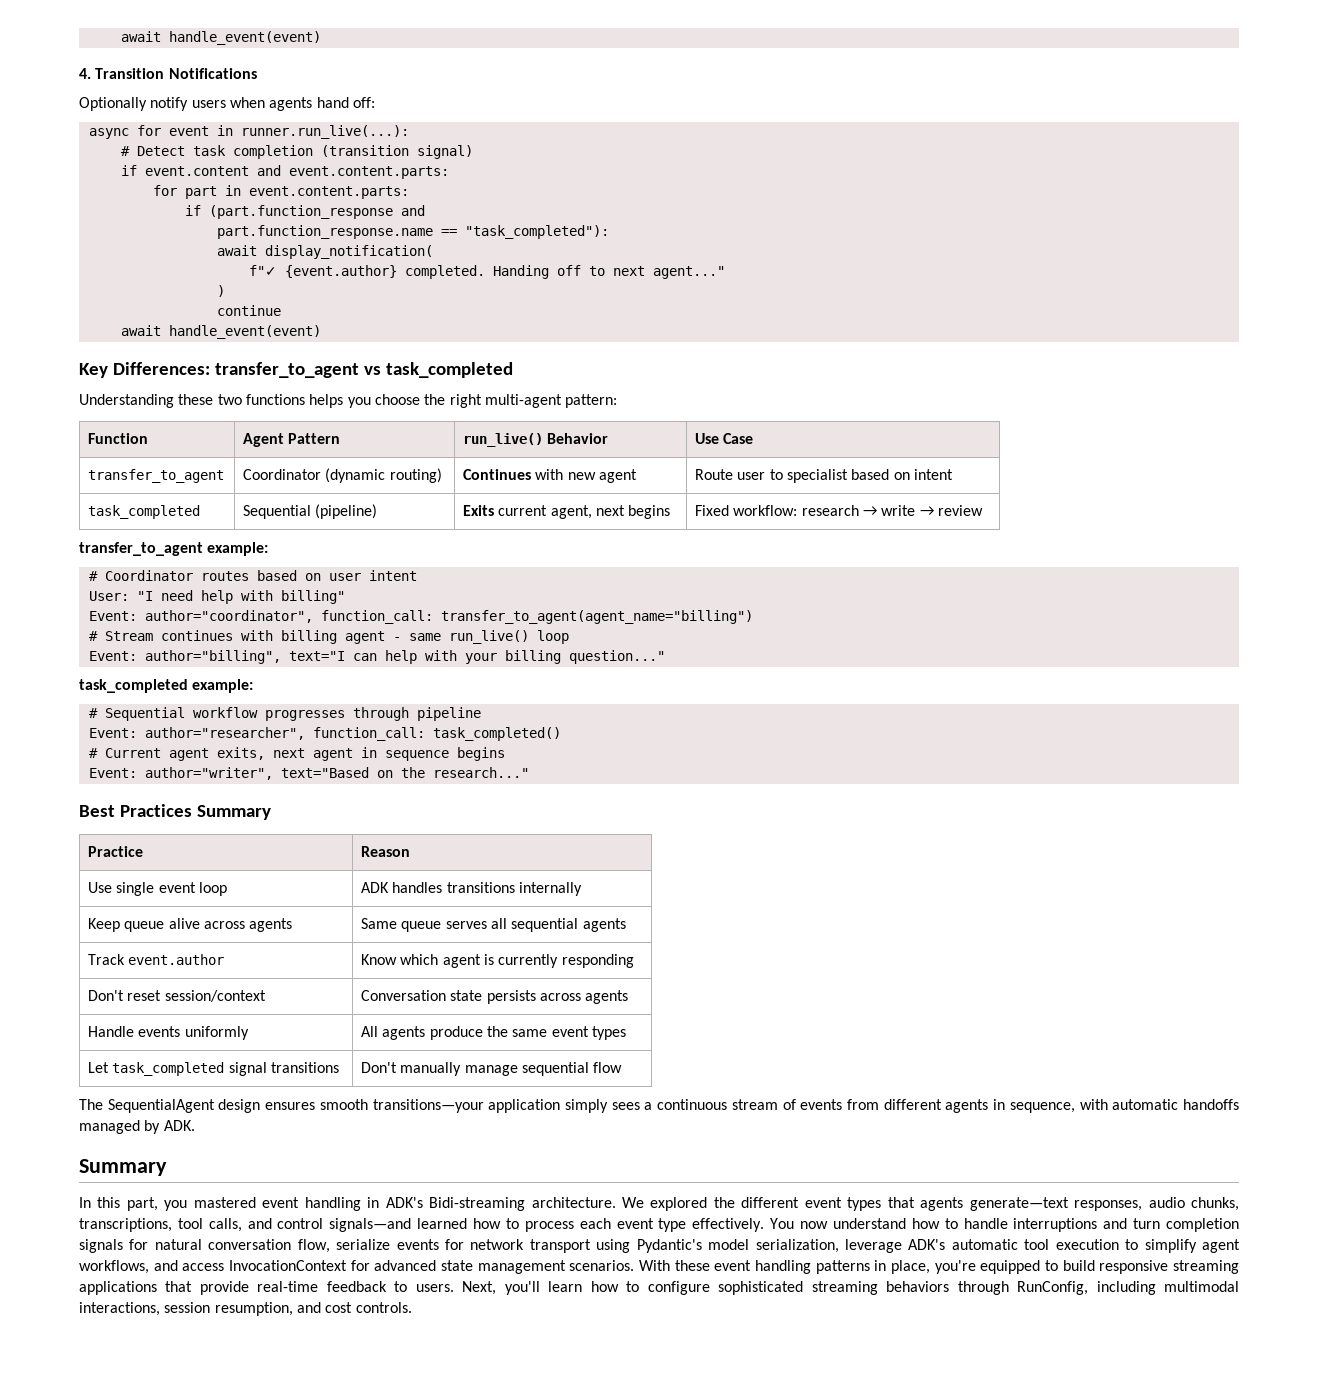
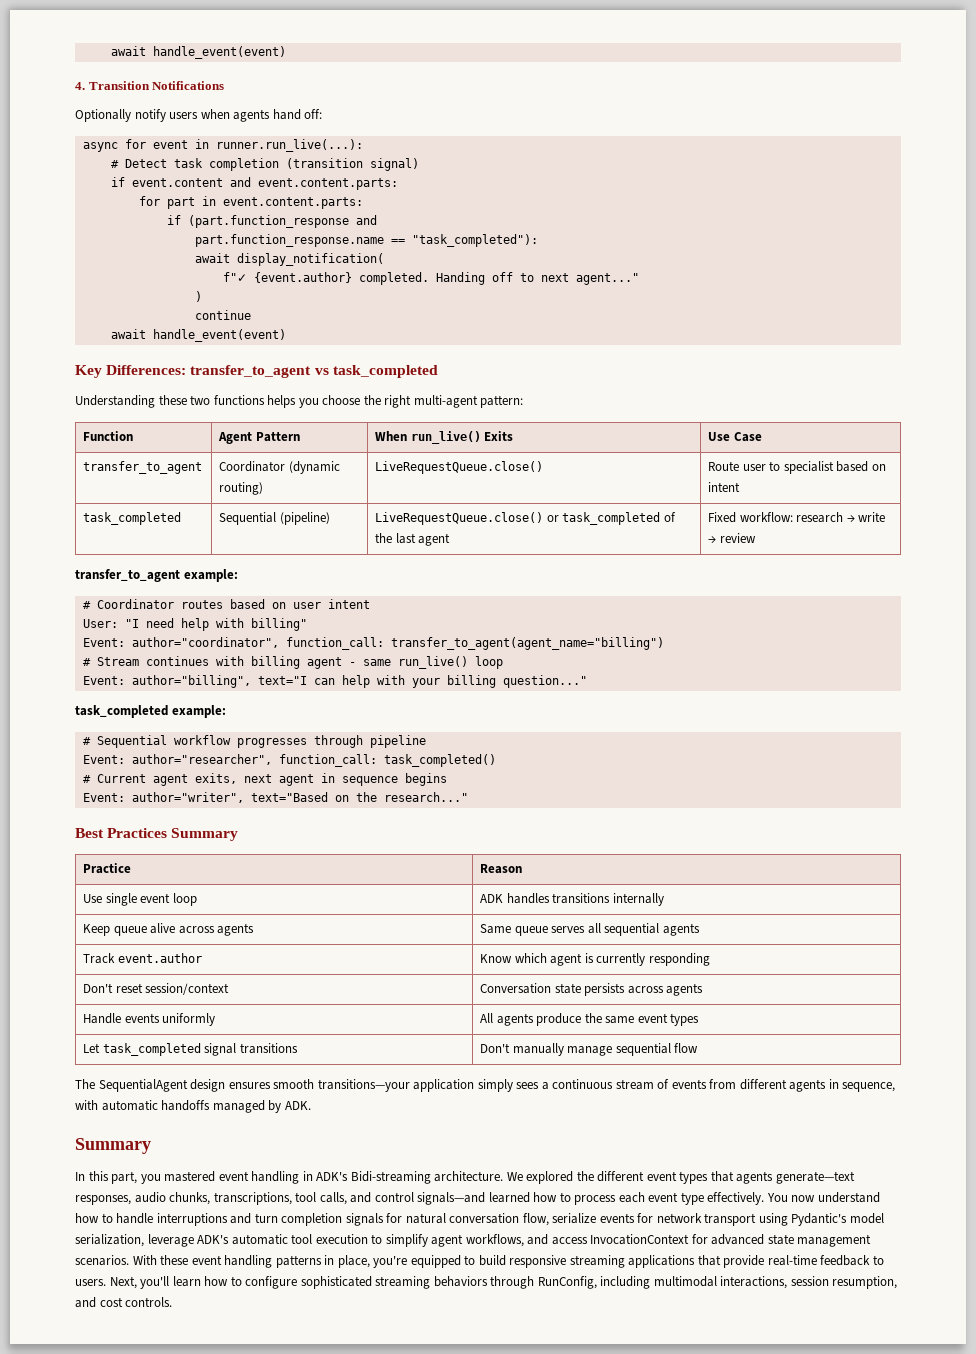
- Function | Agent Pattern | run_live() Behavior | Use Case
+ Function | Agent Pattern | When run_live() Exits | Use Case
- transfer_to_agent | Coordinator (dynamic routing) | Continues with new agent | Route user to specialist based on intent
+ transfer_to_agent | Coordinator (dynamic routing) | LiveRequestQueue.close() | Route user to specialist based on intent
- task_completed | Sequential (pipeline) | Exits current agent, next begins | Fixed workflow: research → write → review
+ task_completed | Sequential (pipeline) | LiveRequestQueue.close() or task_completed of the last agent | Fixed workflow: research → write → review

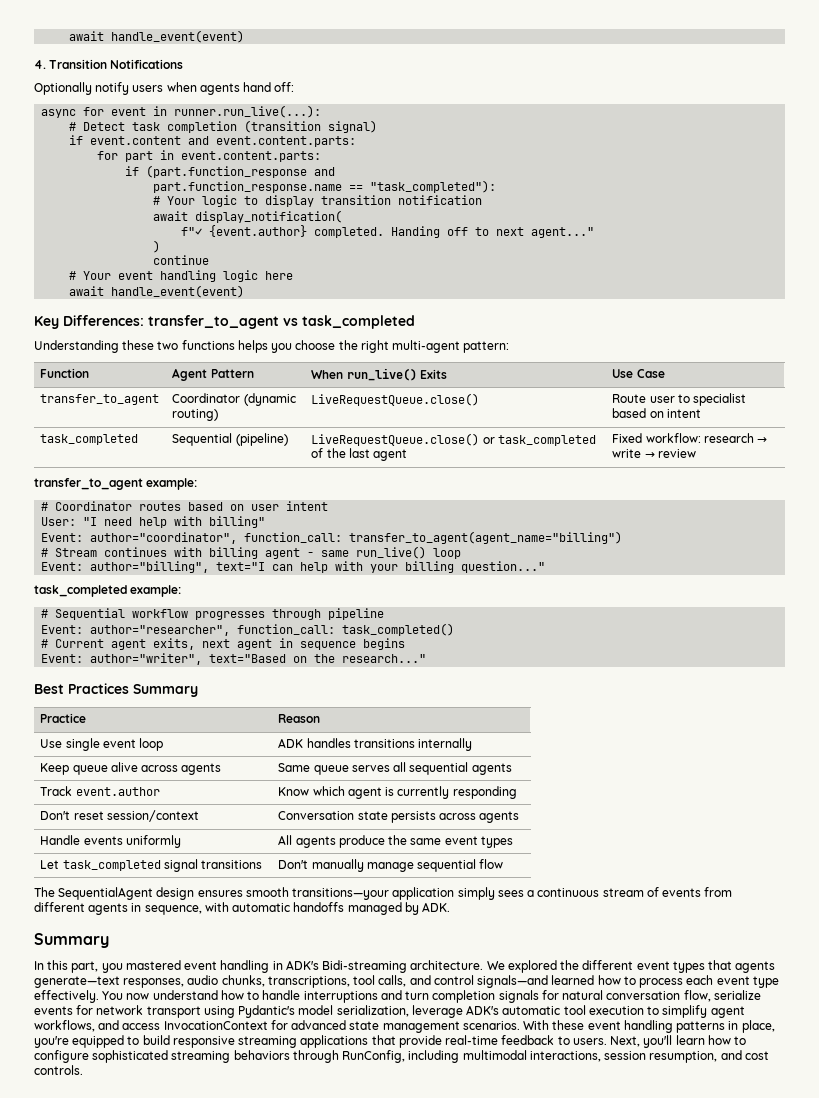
+ # Your logic to display transition notification
+ # Your event handling logic here

